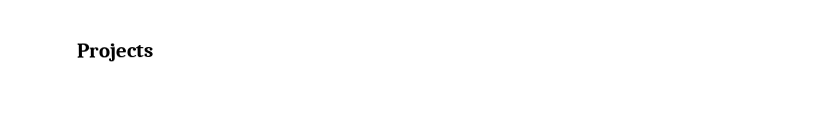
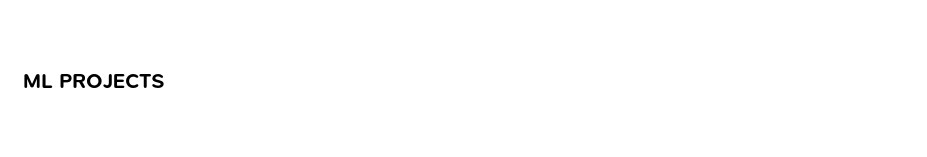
- Projects
+ ML PROJECTS

